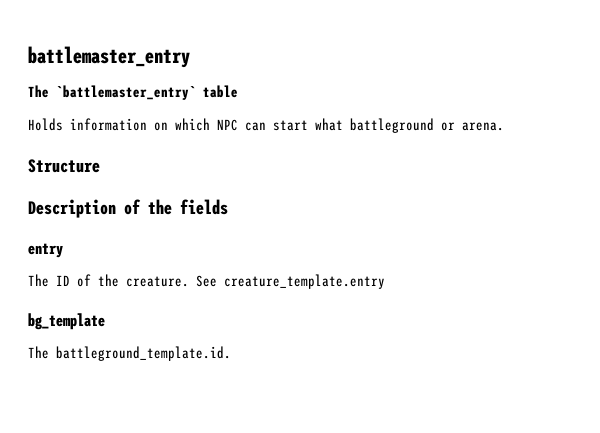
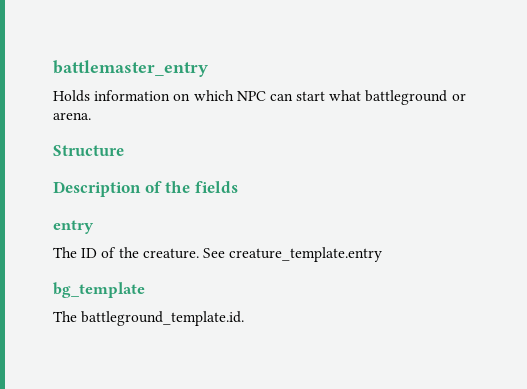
- The `battlemaster_entry` table

